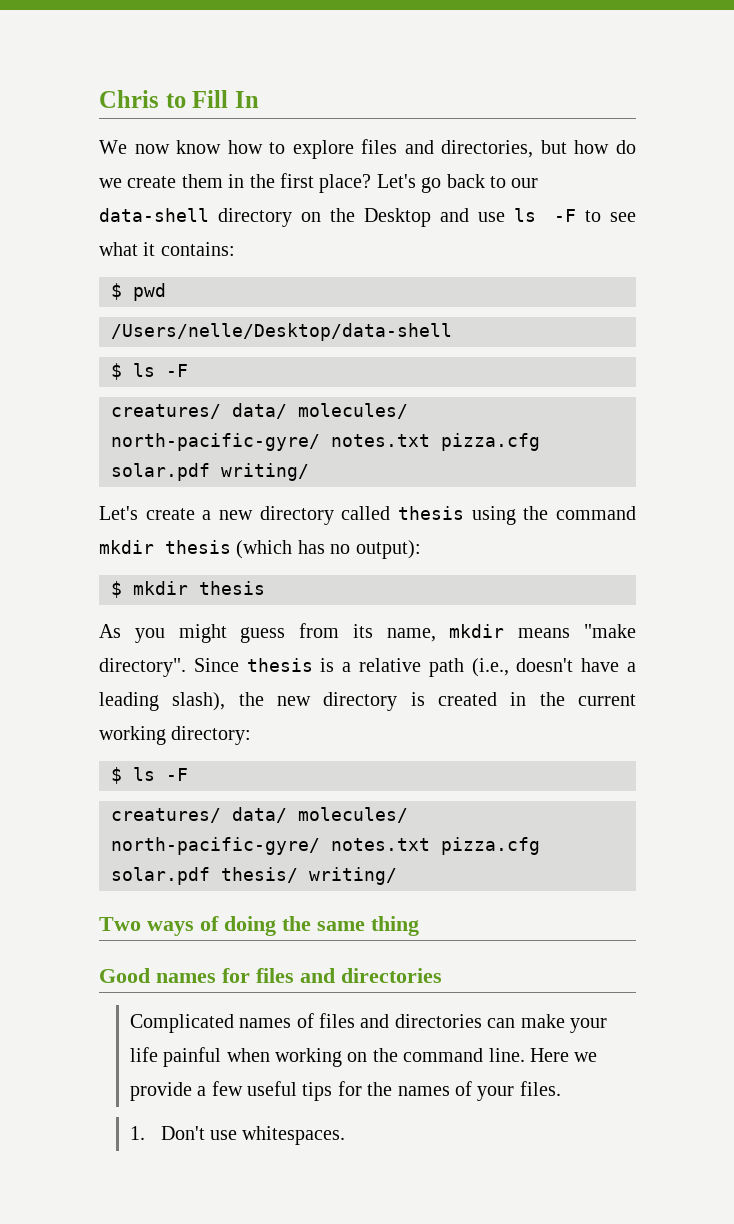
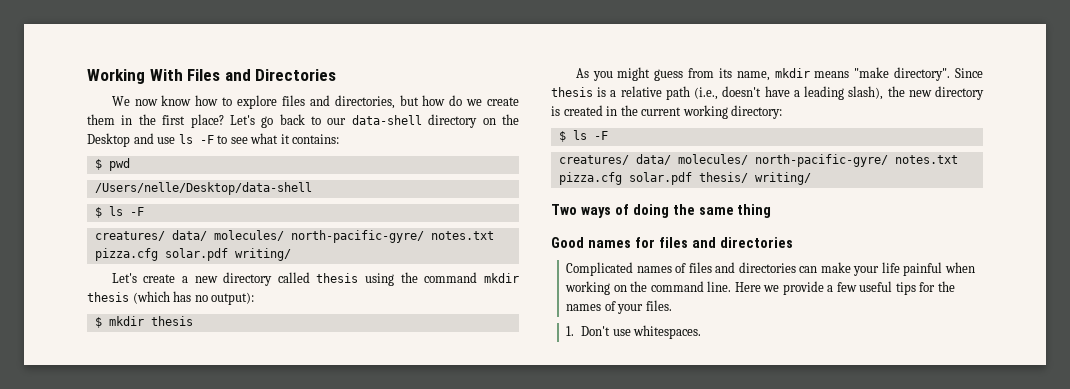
- Chris to Fill In
+ Working With Files and Directories

